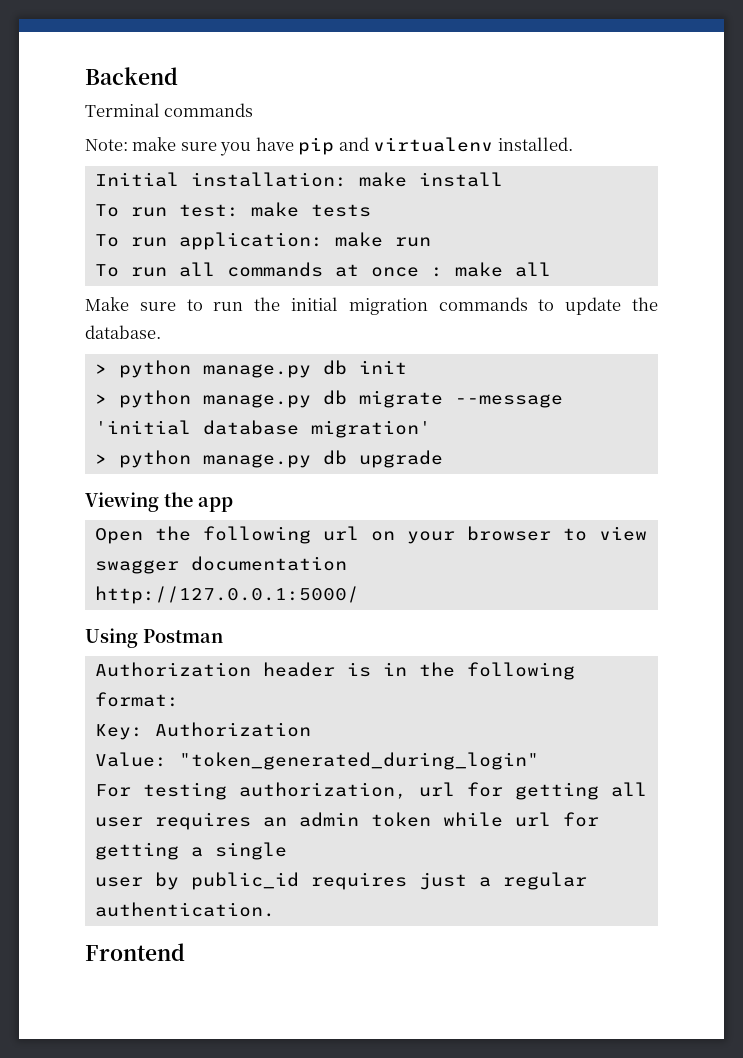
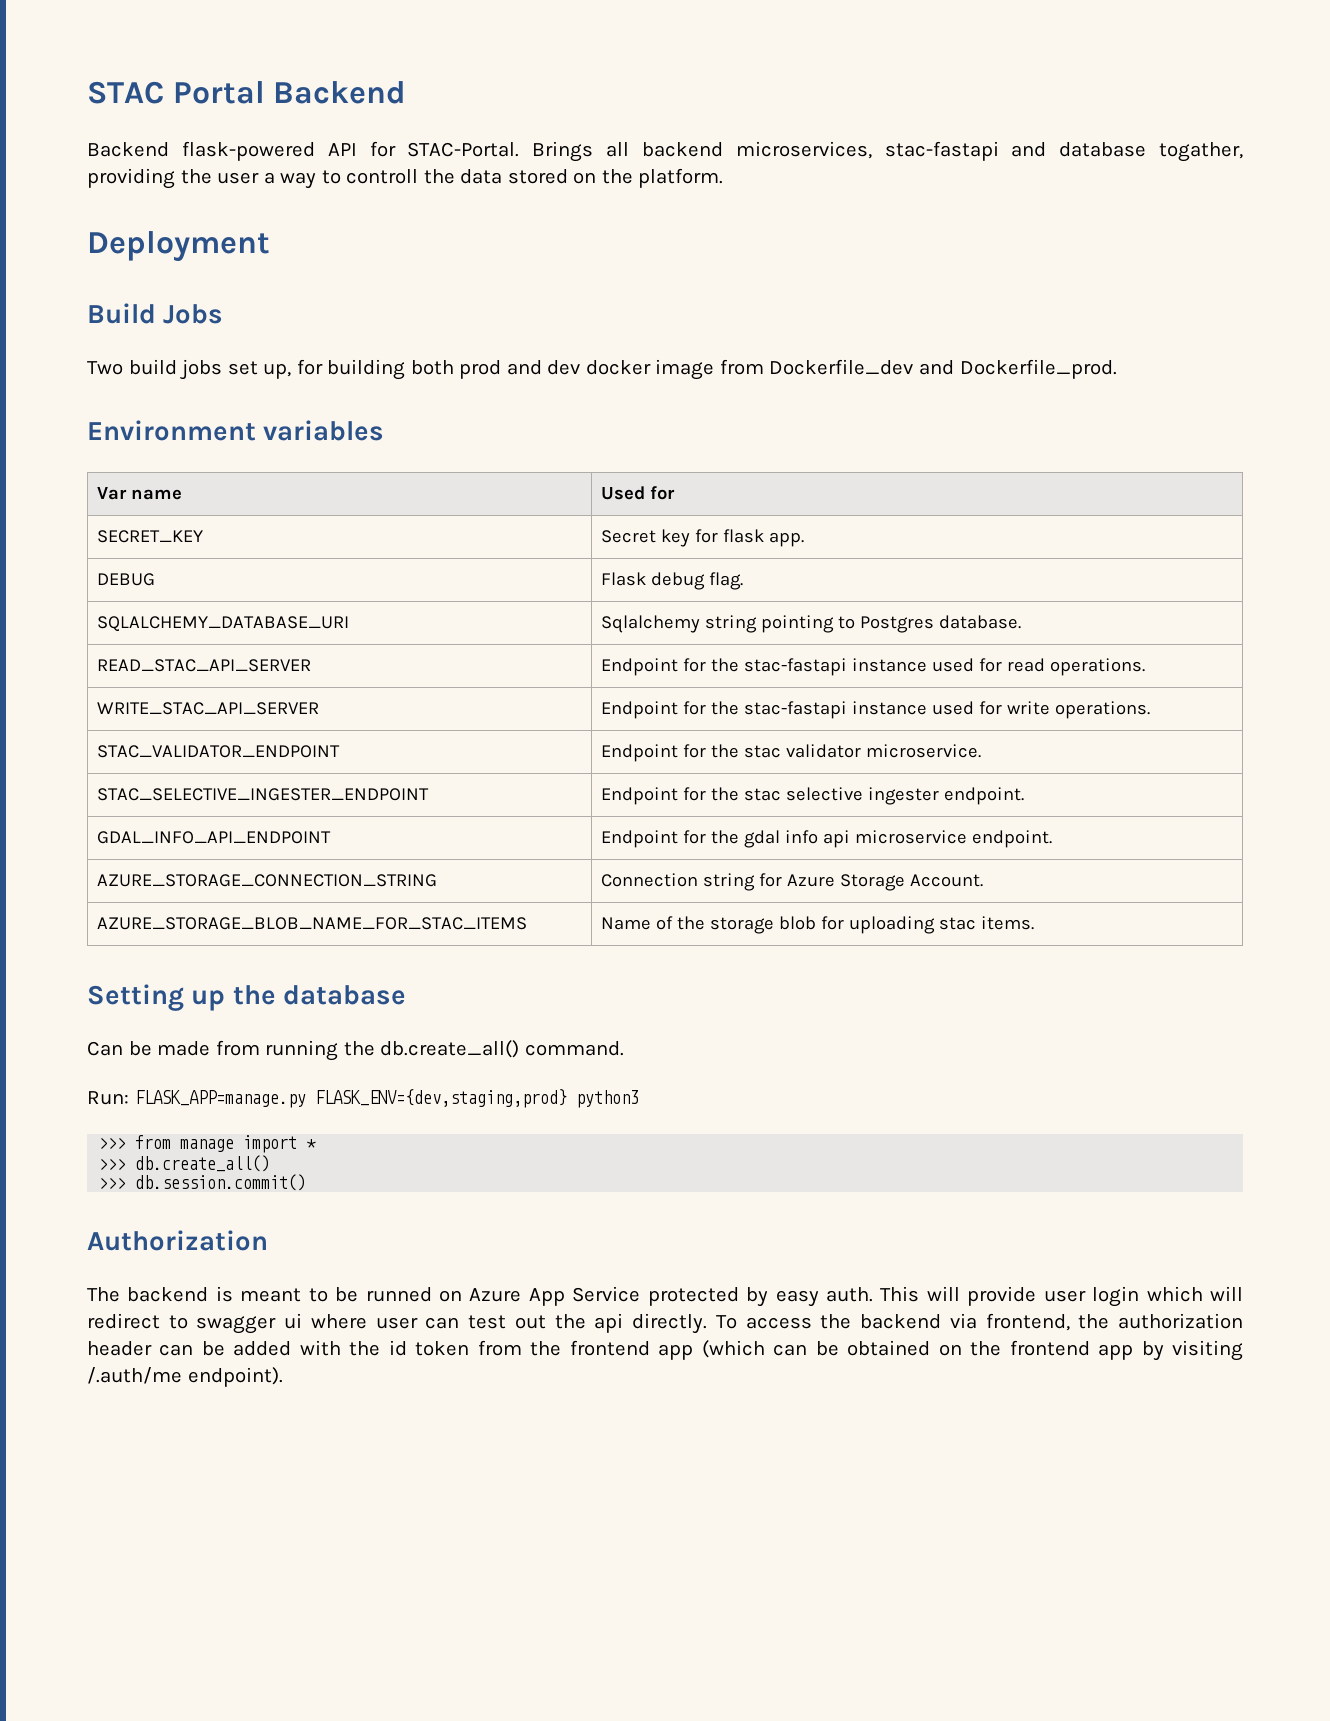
- Backend
+ STAC Portal Backend
- Terminal commands
- Note: make sure you have pip and virtualenv installed.
- Initial installation: make install
- To run test: make tests
- To run application: make run
- To run all commands at once : make all
- Make sure to run the initial migration commands to update the database.
- > python manage.py db init
- > python manage.py db migrate --message 'initial database migration'
- > python manage.py db upgrade
- Viewing the app
- Open the following url on your browser to view swagger documentation
- http://127.0.0.1:5000/
- Using Postman
- Authorization header is in the following format:
- Key: Authorization
- Value: "token_generated_during_login"
- For testing authorization, url for getting all user requires an admin token while url for getting a single
- user by public_id requires just a regular authentication.
- Frontend
+ Backend flask-powered API for STAC-Portal. Brings all backend microservices, stac-fastapi and database togather, providing the user a way to controll the data stored on the platform.
+ Deployment
+ Build Jobs
+ Two build jobs set up, for building both prod and dev docker image from Dockerfile_dev and Dockerfile_prod.
+ Environment variables
+ Var name | Used for
+ SECRET_KEY | Secret key for flask app.
+ DEBUG | Flask debug flag.
+ SQLALCHEMY_DATABASE_URI | Sqlalchemy string pointing to Postgres database.
+ READ_STAC_API_SERVER | Endpoint for the stac-fastapi instance used for read operations.
+ WRITE_STAC_API_SERVER | Endpoint for the stac-fastapi instance used for write operations.
+ STAC_VALIDATOR_ENDPOINT | Endpoint for the stac validator microservice.
+ STAC_SELECTIVE_INGESTER_ENDPOINT | Endpoint for the stac selective ingester endpoint.
+ GDAL_INFO_API_ENDPOINT | Endpoint for the gdal info api microservice endpoint.
+ AZURE_STORAGE_CONNECTION_STRING | Connection string for Azure Storage Account.
+ AZURE_STORAGE_BLOB_NAME_FOR_STAC_ITEMS | Name of the storage blob for uploading stac items.
+ Setting up the database
+ Can be made from running the db.create_all() command.
+ Run: FLASK_APP=manage.py FLASK_ENV={dev,staging,prod} python3
+ >>> from manage import *
+ >>> db.create_all()
+ >>> db.session.commit()
+ Authorization
+ The backend is meant to be runned on Azure App Service protected by easy auth. This will provide user login which will redirect to swagger ui where user can test out the api directly. To access the backend via frontend, the authorization header can be added with the id token from the frontend app (which can be obtained on the frontend app by visiting /.auth/me endpoint).

